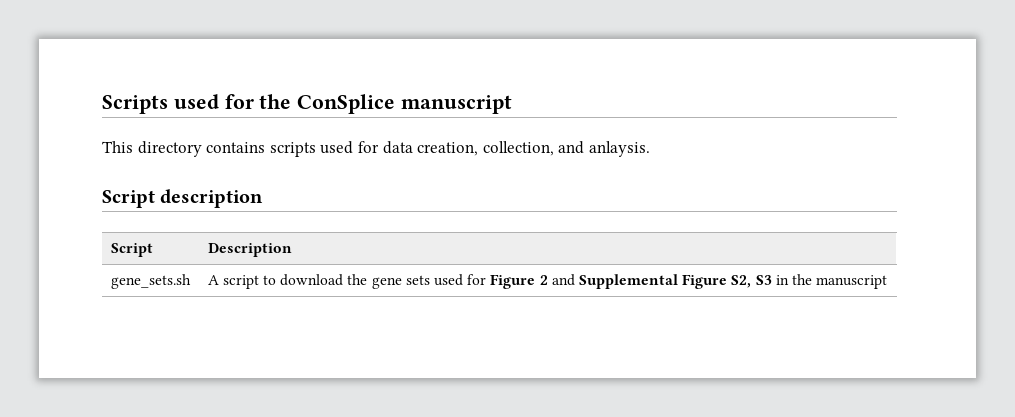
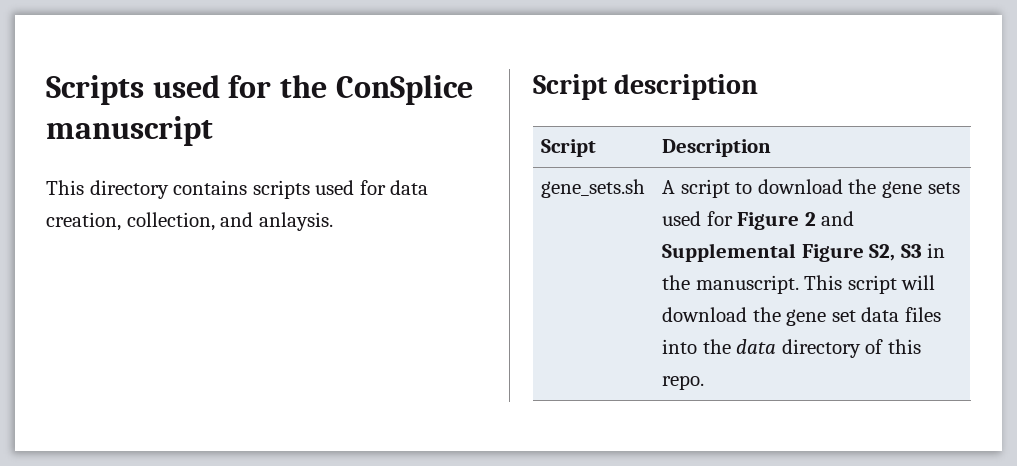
- gene_sets.sh | A script to download the gene sets used for Figure 2 and Supplemental Figure S2, S3 in the manuscript
+ gene_sets.sh | A script to download the gene sets used for Figure 2 and Supplemental Figure S2, S3 in the manuscript. This script will download the gene set data files into the data directory of this repo.

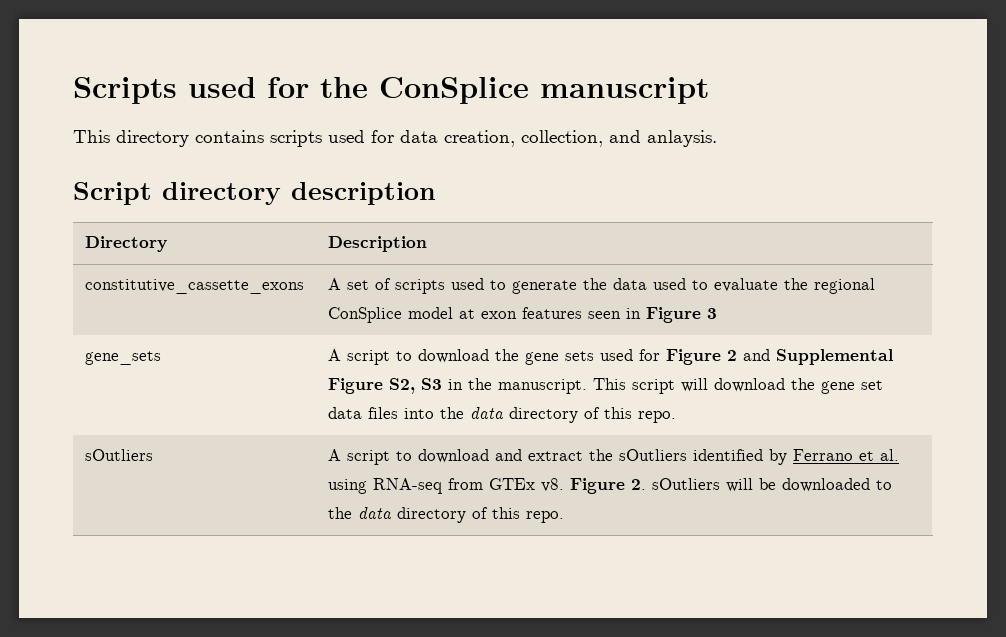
- Script description
+ Script directory description
- Script | Description
+ Directory | Description
- gene_sets.sh | A script to download the gene sets used for Figure 2 and Supplemental Figure S2, S3 in the manuscript. This script will download the gene set data files into the data directory of this repo.
+ constitutive_cassette_exons | A set of scripts used to generate the data used to evaluate the regional ConSplice model at exon features seen in Figure 3
+ gene_sets | A script to download the gene sets used for Figure 2 and Supplemental Figure S2, S3 in the manuscript. This script will download the gene set data files into the data directory of this repo.
+ sOutliers | A script to download and extract the sOutliers identified by Ferrano et al. using RNA-seq from GTEx v8. Figure 2. sOutliers will be downloaded to the data directory of this repo.

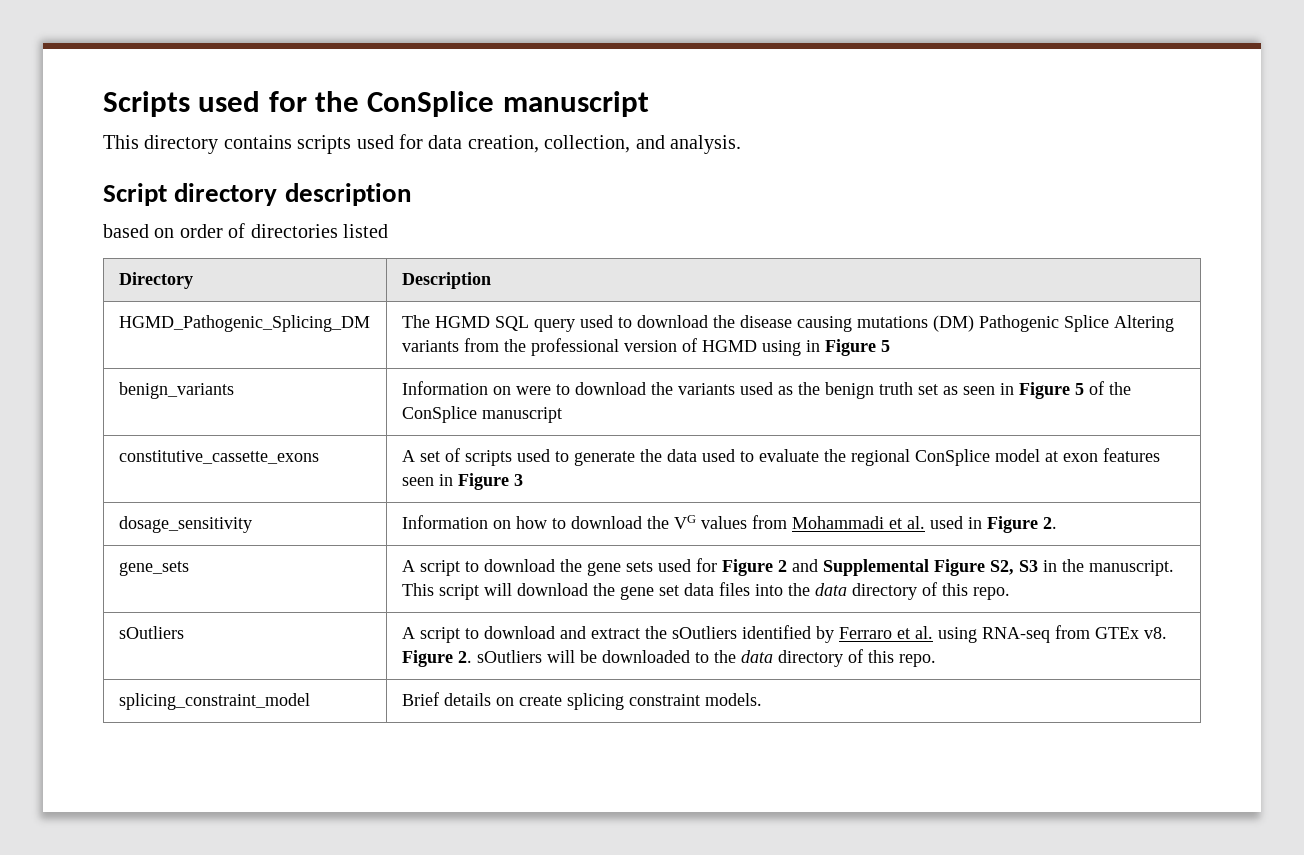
- This directory contains scripts used for data creation, collection, and anlaysis.
+ This directory contains scripts used for data creation, collection, and analysis.
+ based on order of directories listed
  Directory | Description
+ HGMD_Pathogenic_Splicing_DM | The HGMD SQL query used to download the disease causing mutations (DM) Pathogenic Splice Altering variants from the professional version of HGMD using in Figure 5
+ benign_variants | Information on were to download the variants used as the benign truth set as seen in Figure 5 of the ConSplice manuscript
+ dosage_sensitivity | Information on how to download the VG values from Mohammadi et al. used in Figure 2.
- sOutliers | A script to download and extract the sOutliers identified by Ferrano et al. using RNA-seq from GTEx v8. Figure 2. sOutliers will be downloaded to the data directory of this repo.
+ sOutliers | A script to download and extract the sOutliers identified by Ferraro et al. using RNA-seq from GTEx v8. Figure 2. sOutliers will be downloaded to the data directory of this repo.
+ splicing_constraint_model | Brief details on create splicing constraint models.

